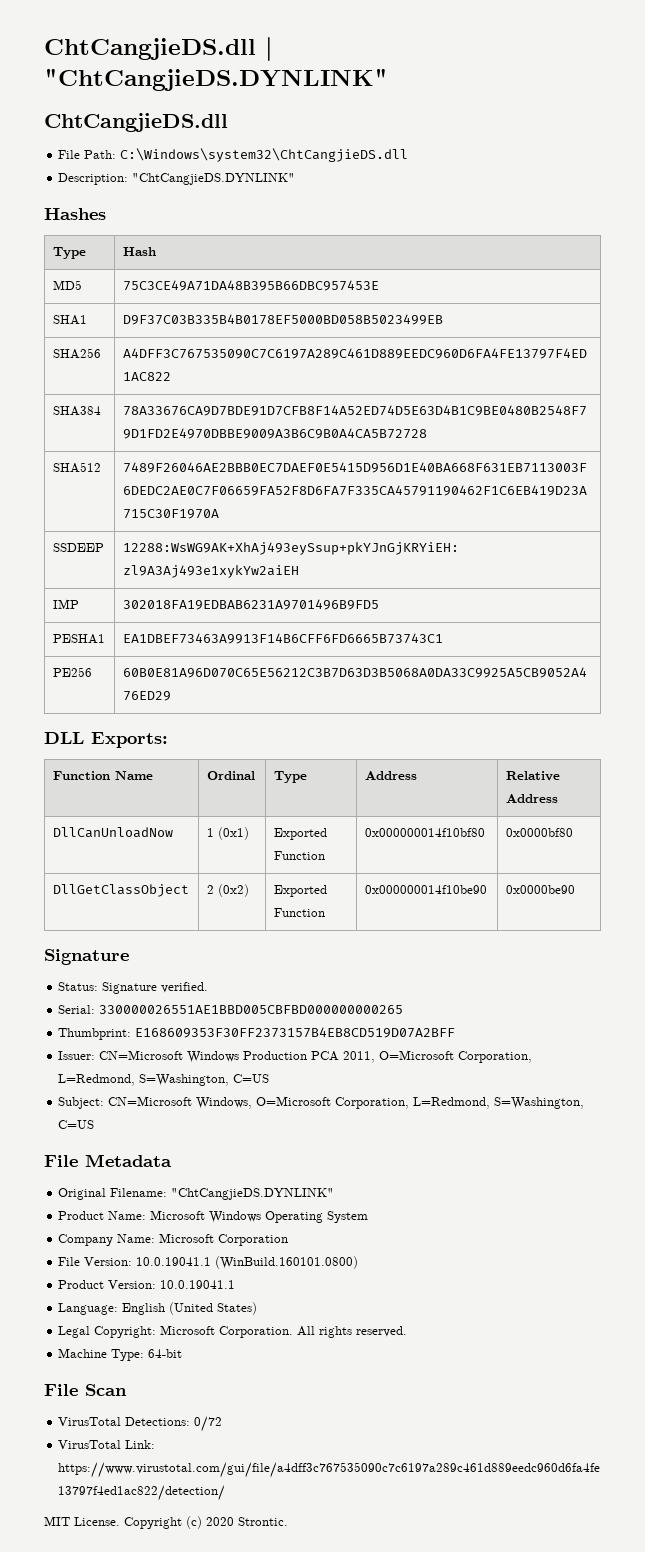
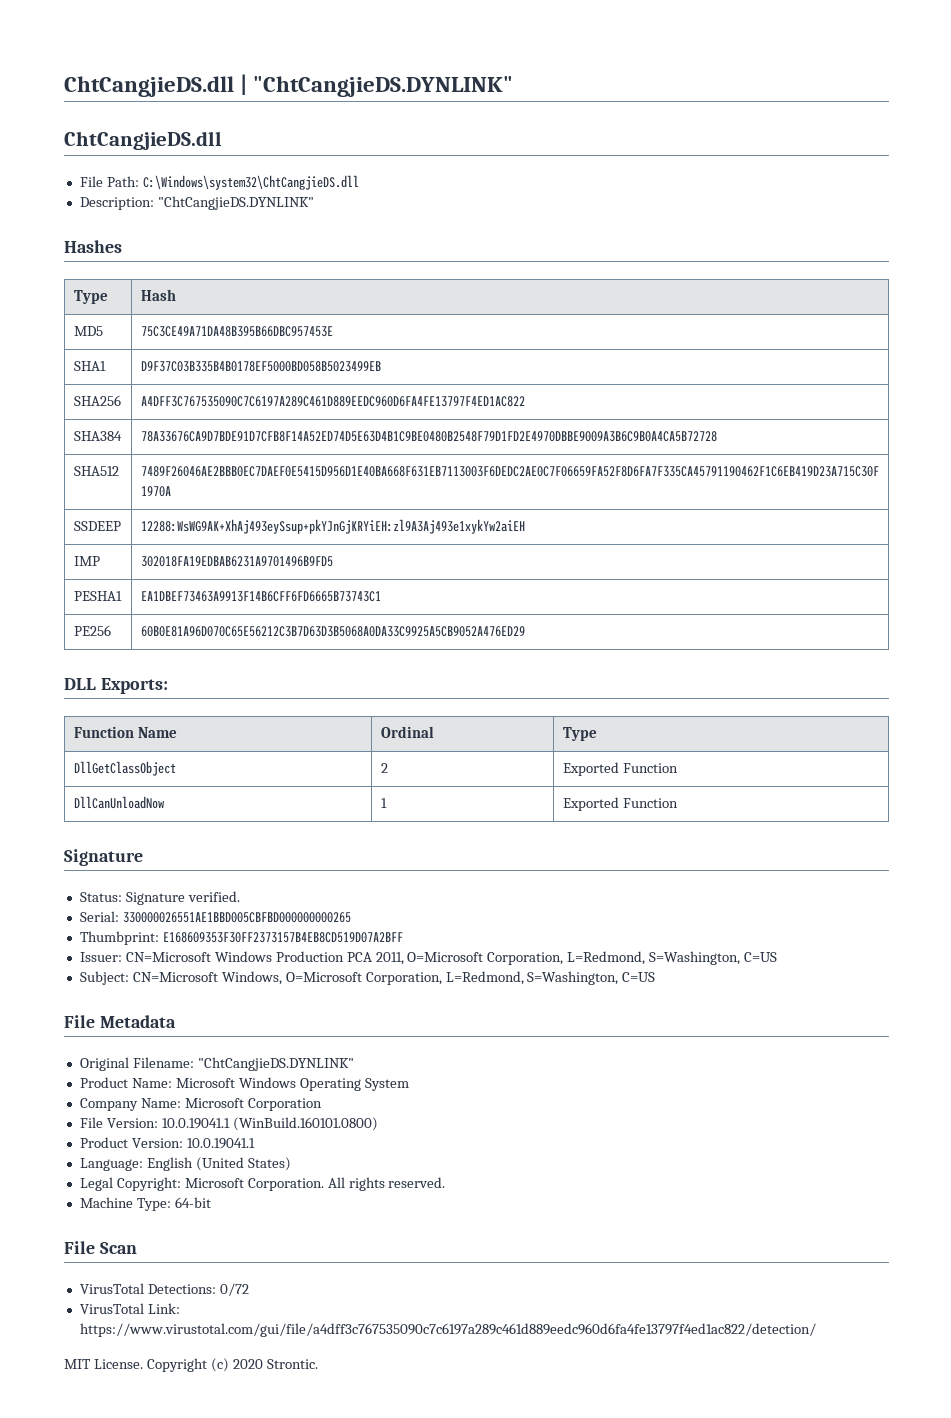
- Function Name | Ordinal | Type | Address | Relative Address
+ Function Name | Ordinal | Type
+ DllGetClassObject | 2 | Exported Function
- DllCanUnloadNow | 1 (0x1) | Exported Function | 0x000000014f10bf80 | 0x0000bf80
- DllGetClassObject | 2 (0x2) | Exported Function | 0x000000014f10be90 | 0x0000be90
+ DllCanUnloadNow | 1 | Exported Function

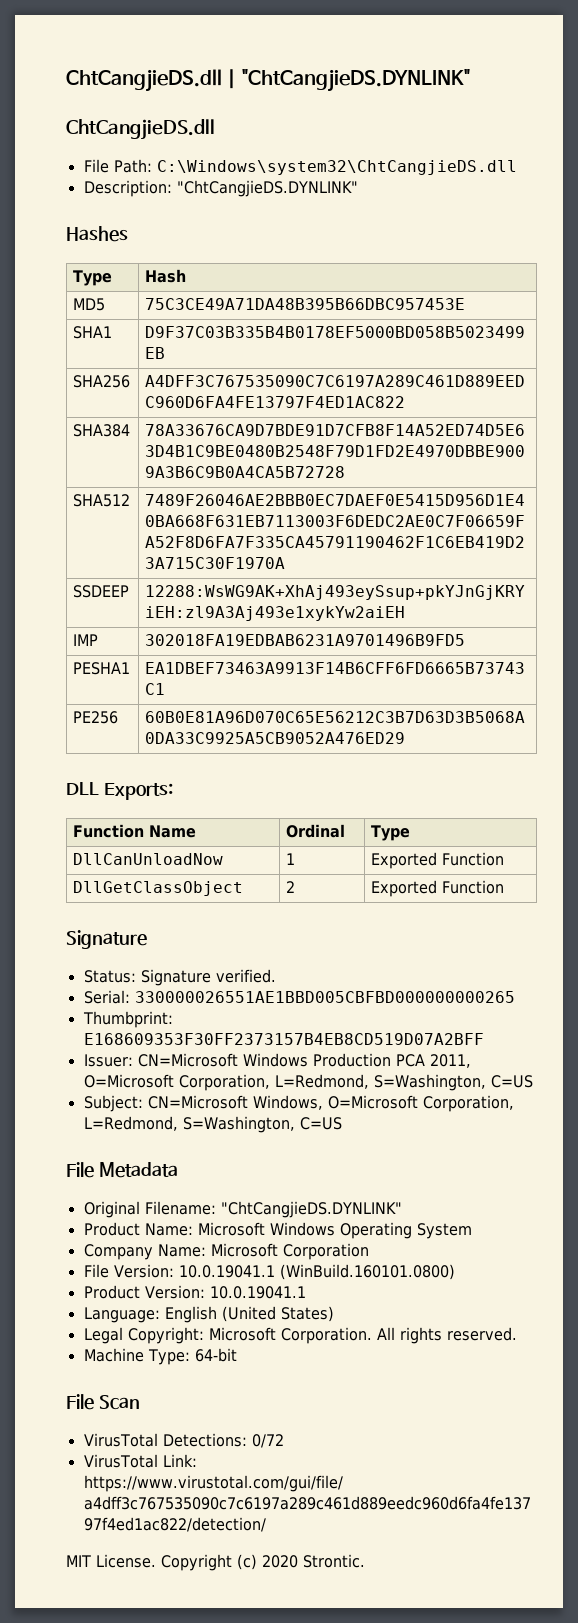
+ DllCanUnloadNow | 1 | Exported Function
  DllGetClassObject | 2 | Exported Function
- DllCanUnloadNow | 1 | Exported Function

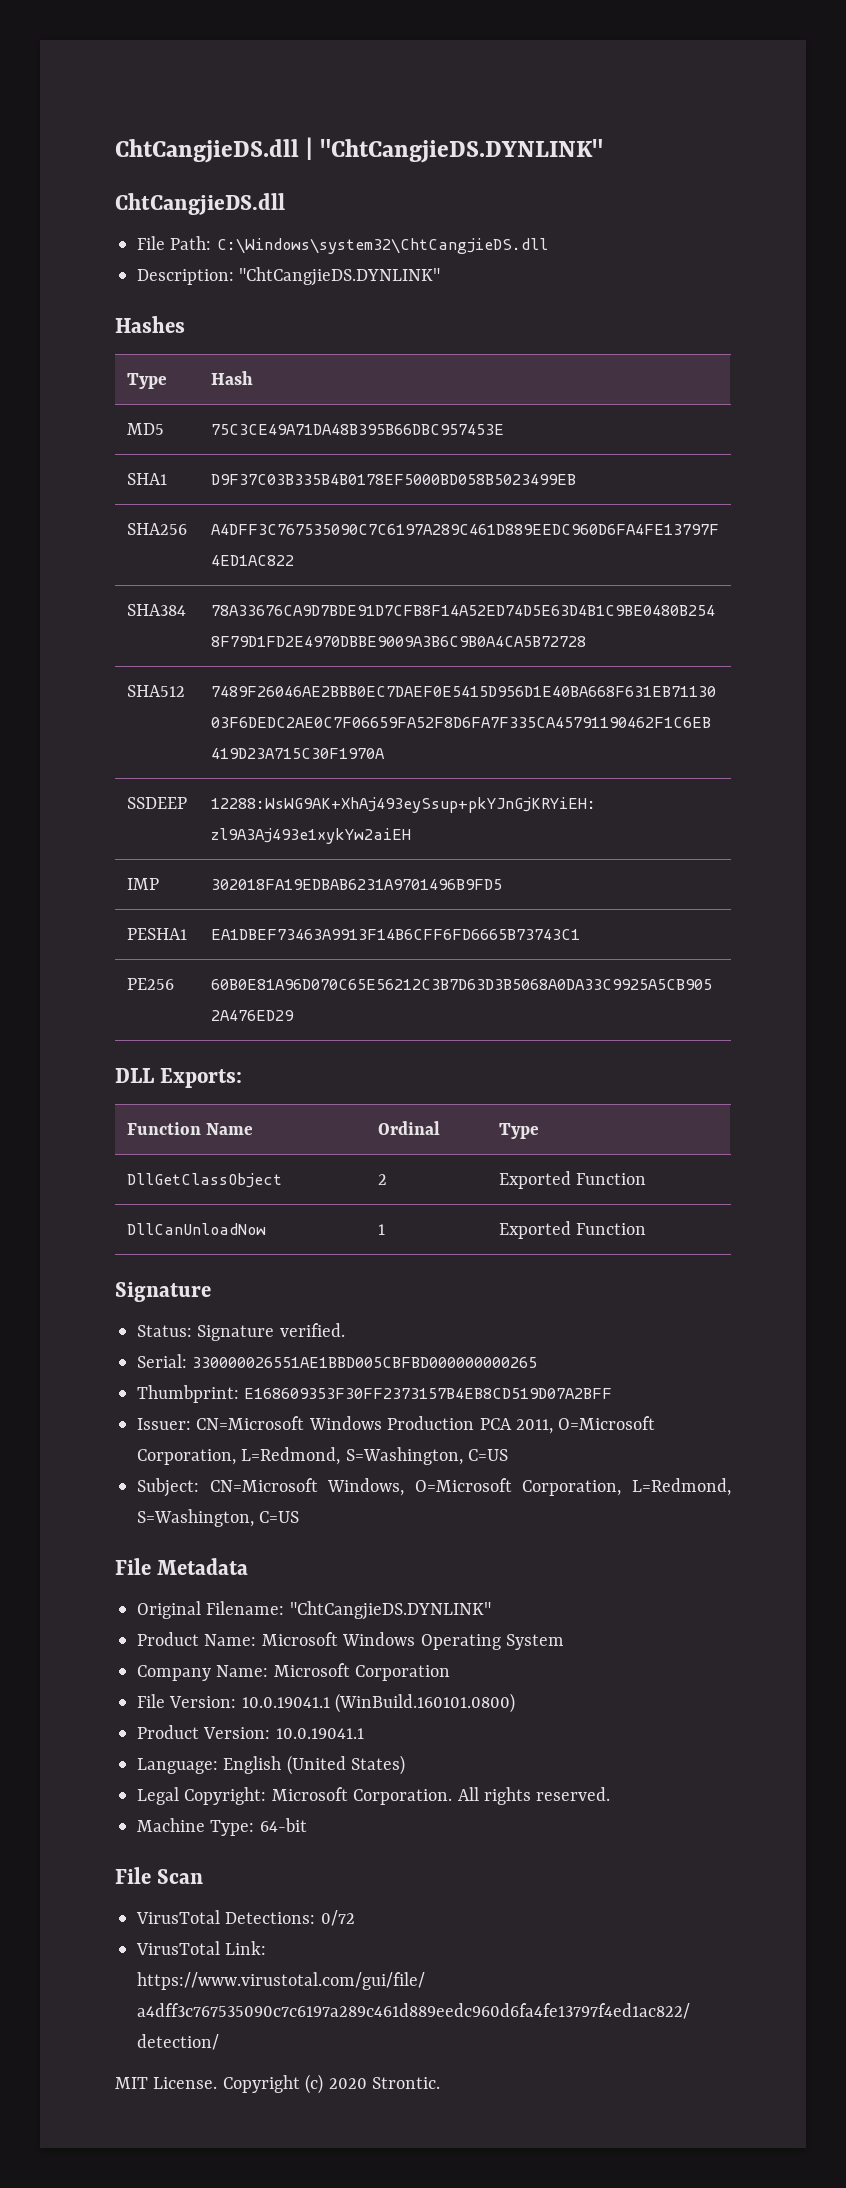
+ DllGetClassObject | 2 | Exported Function
  DllCanUnloadNow | 1 | Exported Function
- DllGetClassObject | 2 | Exported Function

